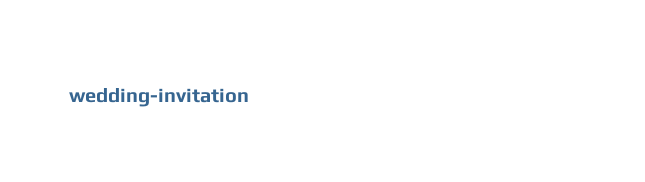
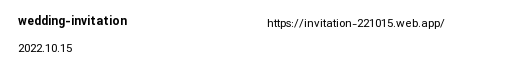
+ 2022.10.15 https://invitation-221015.web.app/

